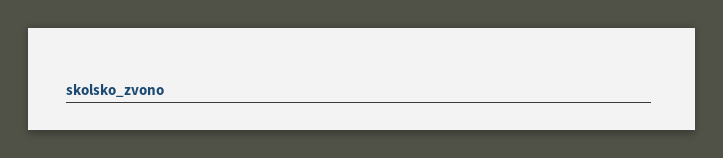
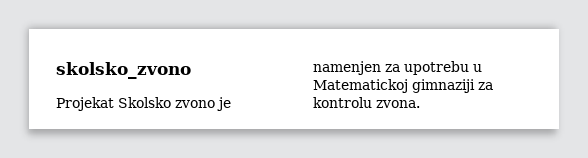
+ Projekat Skolsko zvono je namenjen za upotrebu u Matematickoj gimnaziji za kontrolu zvona.

